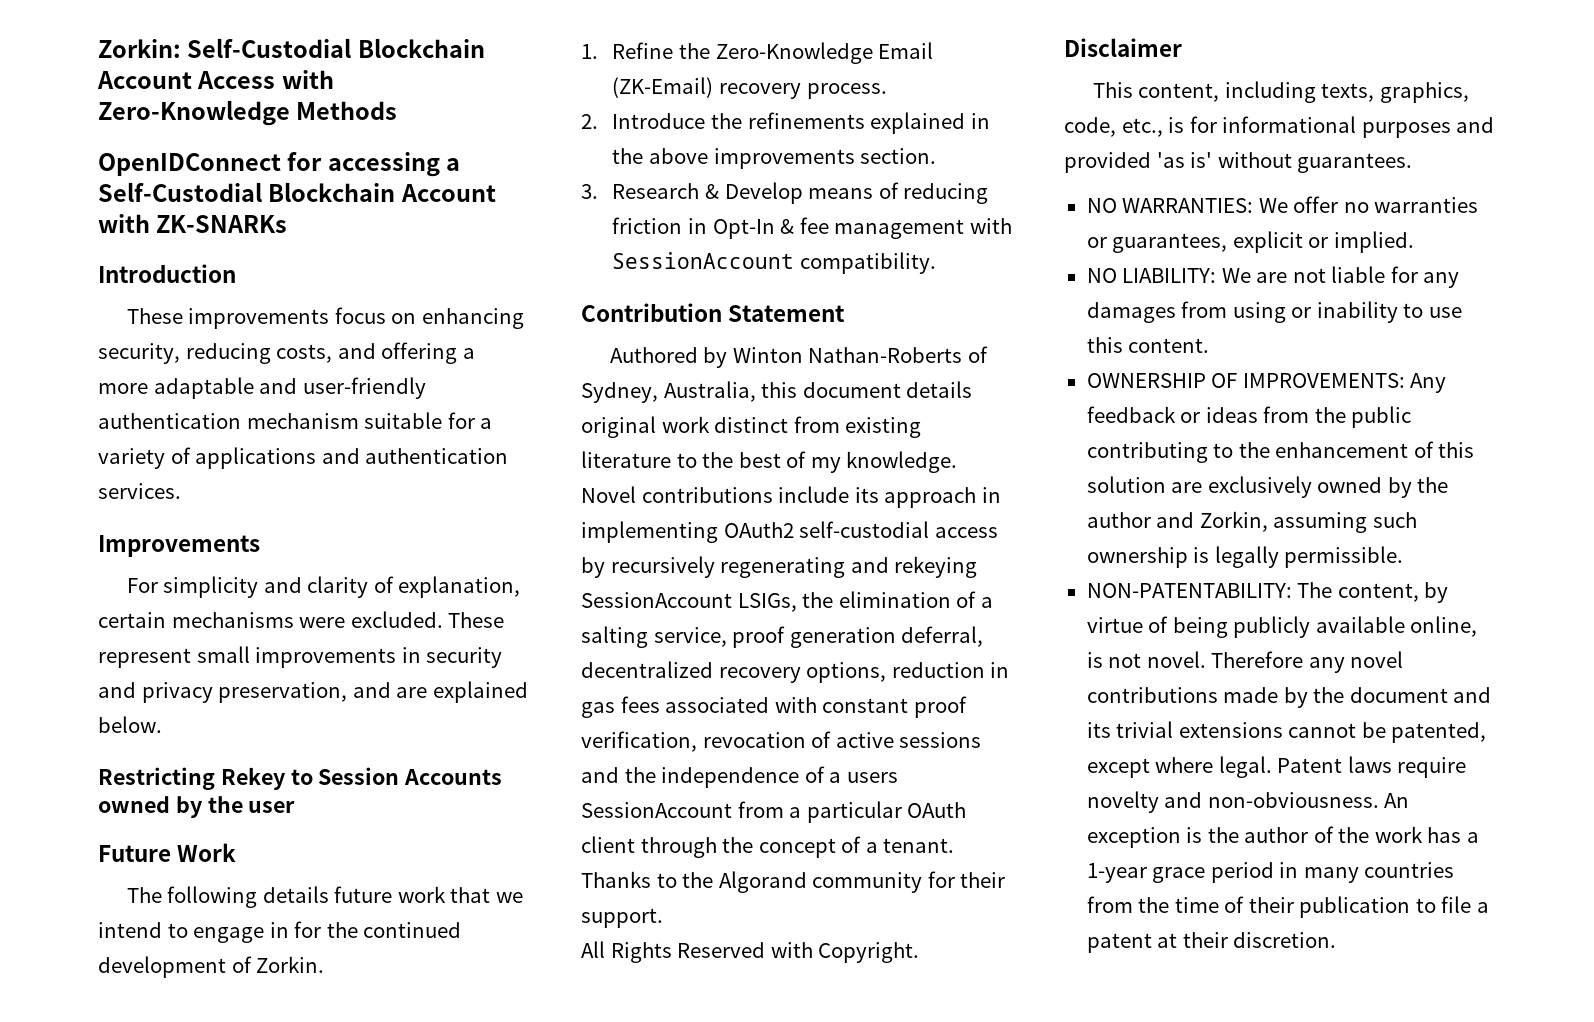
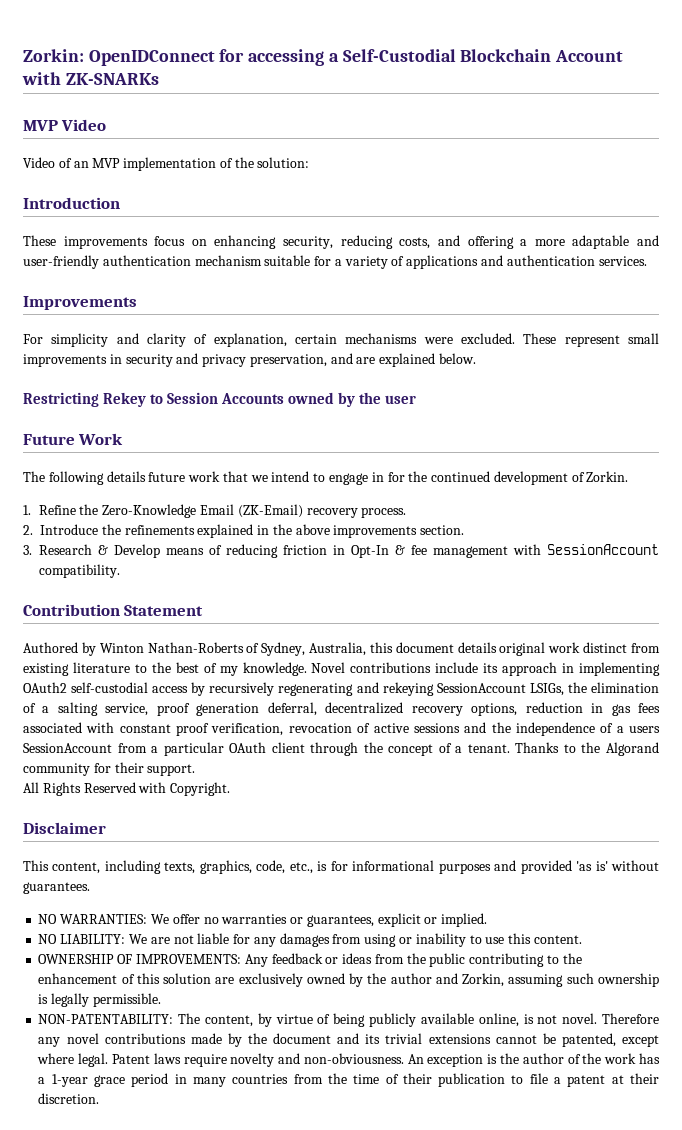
- Zorkin: Self-Custodial Blockchain Account Access with Zero-Knowledge Methods
- OpenIDConnect for accessing a Self-Custodial Blockchain Account with ZK-SNARKs
+ Zorkin: OpenIDConnect for accessing a Self-Custodial Blockchain Account with ZK-SNARKs
+ MVP Video
+ Video of an MVP implementation of the solution:

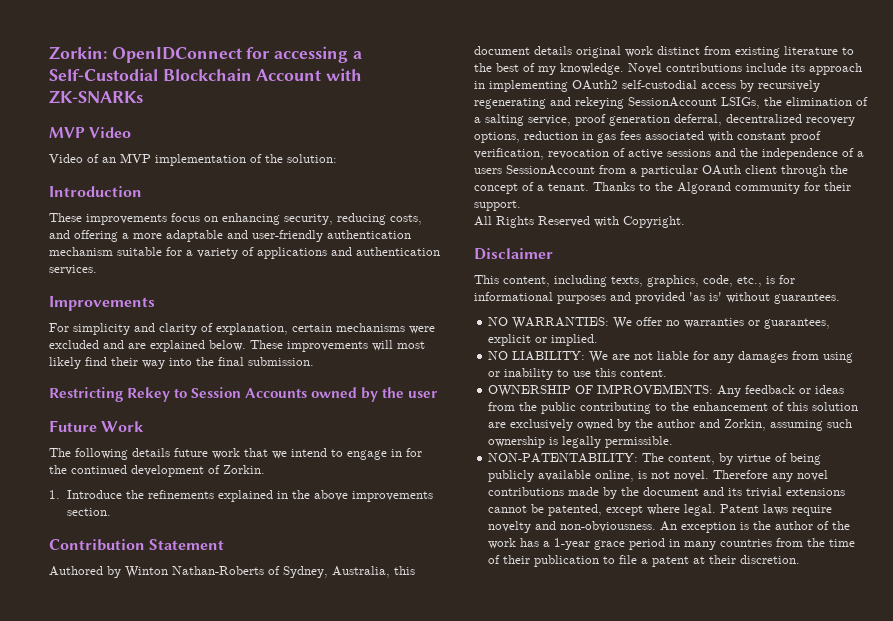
- For simplicity and clarity of explanation, certain mechanisms were excluded. These represent small improvements in security and privacy preservation, and are explained below.
+ For simplicity and clarity of explanation, certain mechanisms were excluded and are explained below. These improvements will most likely find their way into the final submission.
- 1. Refine the Zero-Knowledge Email (ZK-Email) recovery process.
- 2. Introduce the refinements explained in the above improvements section.
+ 1. Introduce the refinements explained in the above improvements section.
- 3. Research & Develop means of reducing friction in Opt-In & fee management with SessionAccount compatibility.

